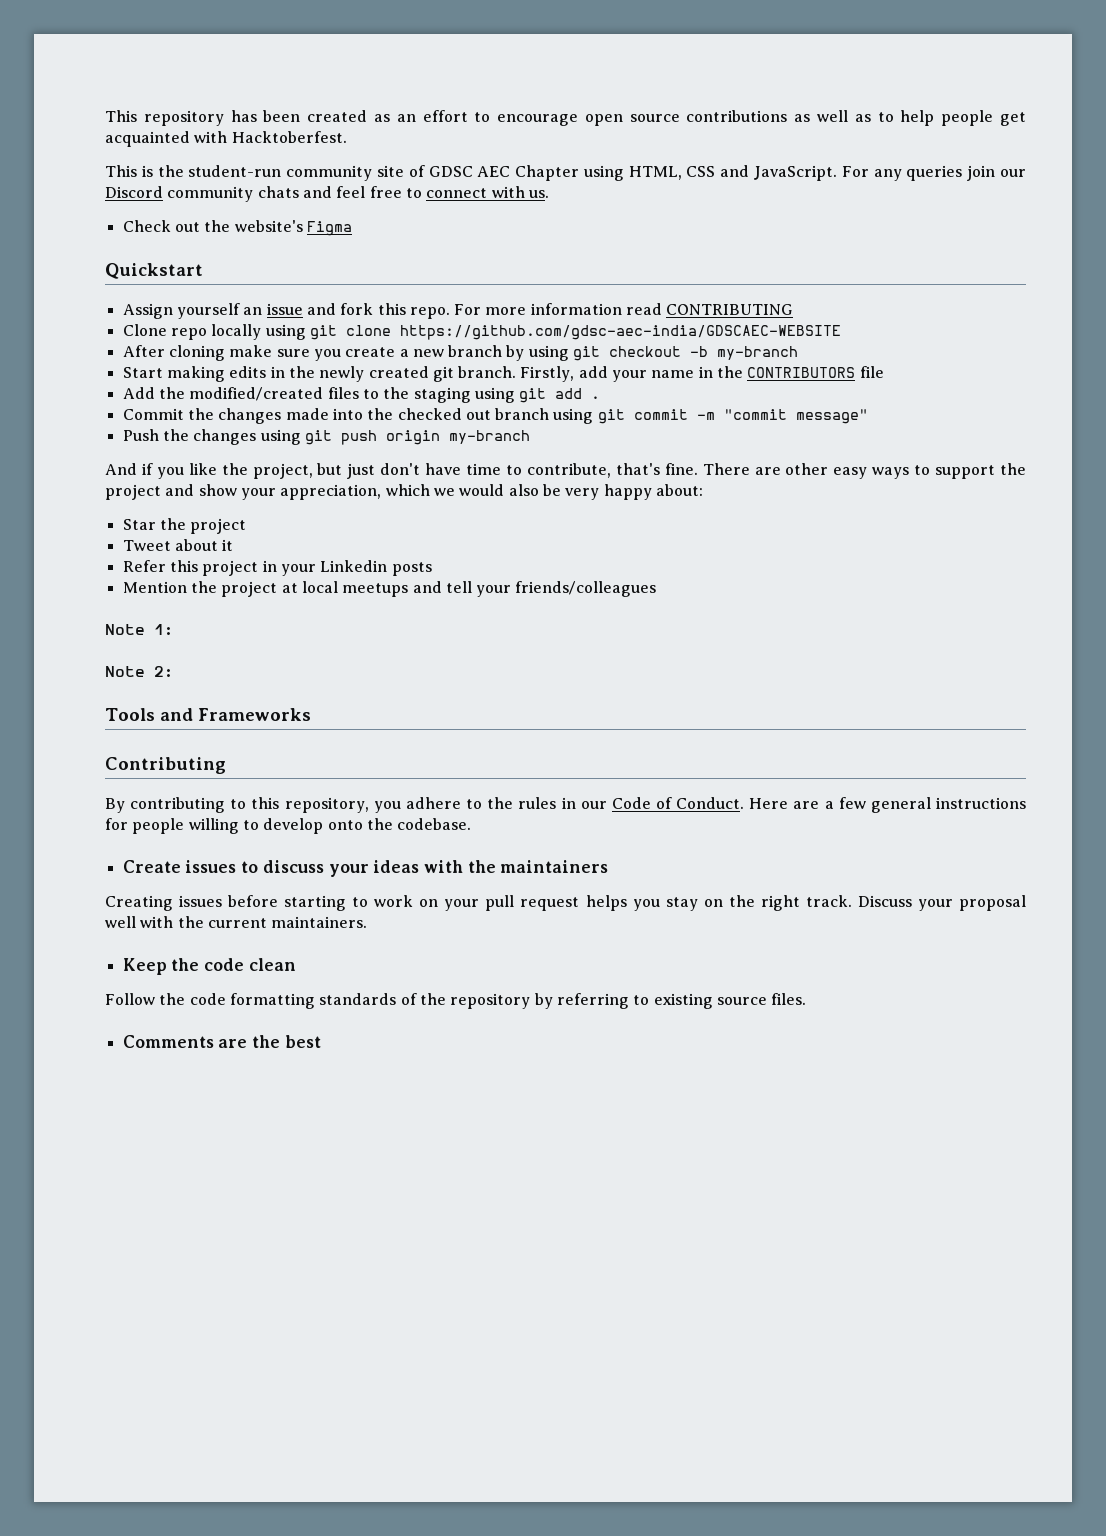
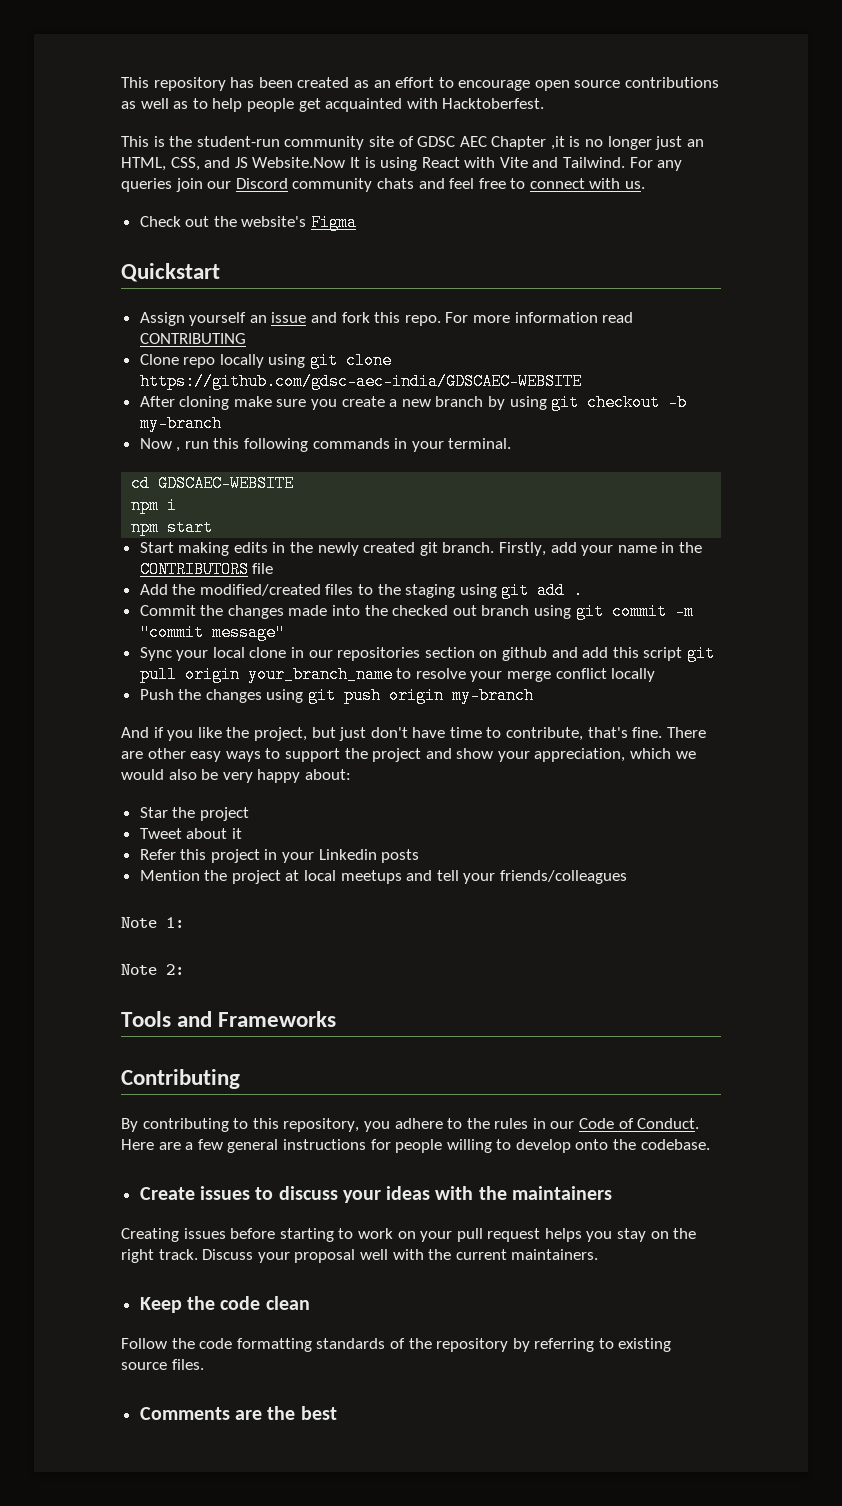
- This is the student-run community site of GDSC AEC Chapter using HTML, CSS and JavaScript.
+ This is the student-run community site of GDSC AEC Chapter ,it is no longer just an HTML, CSS, and JS Website.Now It is using React with Vite and Tailwind.
+ Now , run this following commands in your terminal.
+ cd GDSCAEC-WEBSITE
+ npm i
+ npm start
+ Sync your local clone in our repositories section on github and add this script git pull origin your_branch_name to resolve your merge conflict locally

